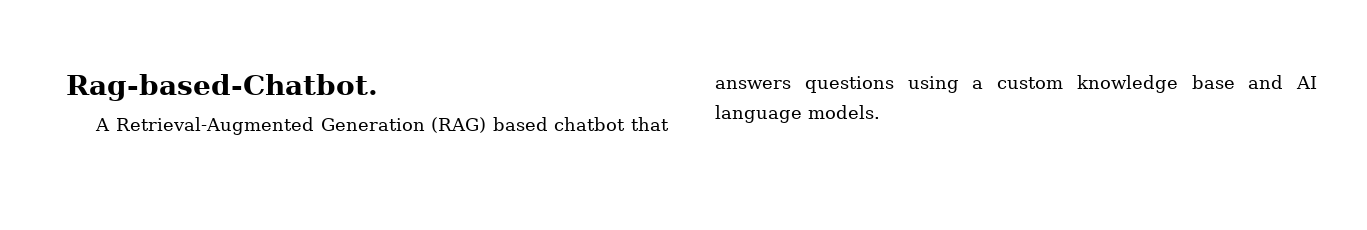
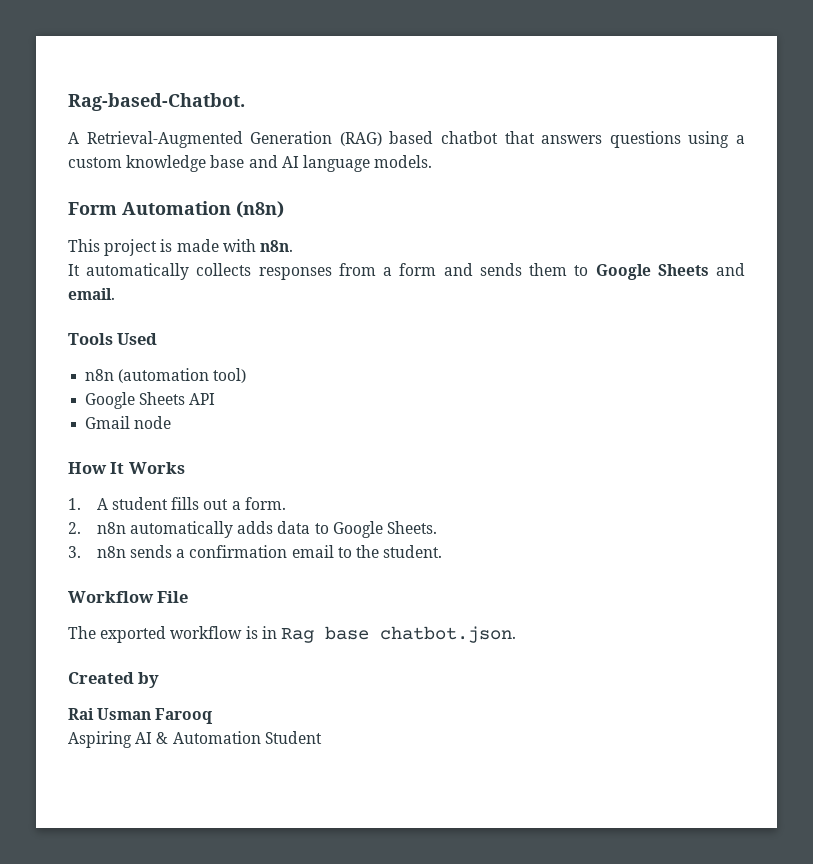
+ Form Automation (n8n)
+ This project is made with n8n.
+ It automatically collects responses from a form and sends them to Google Sheets and email.
+ Tools Used
+ n8n (automation tool)
+ Google Sheets API
+ Gmail node
+ How It Works
+ 1. A student fills out a form.
+ 2. n8n automatically adds data to Google Sheets.
+ 3. n8n sends a confirmation email to the student.
+ Workflow File
+ The exported workflow is in Rag base chatbot.json.
+ Created by
+ Rai Usman Farooq
+ Aspiring AI & Automation Student

